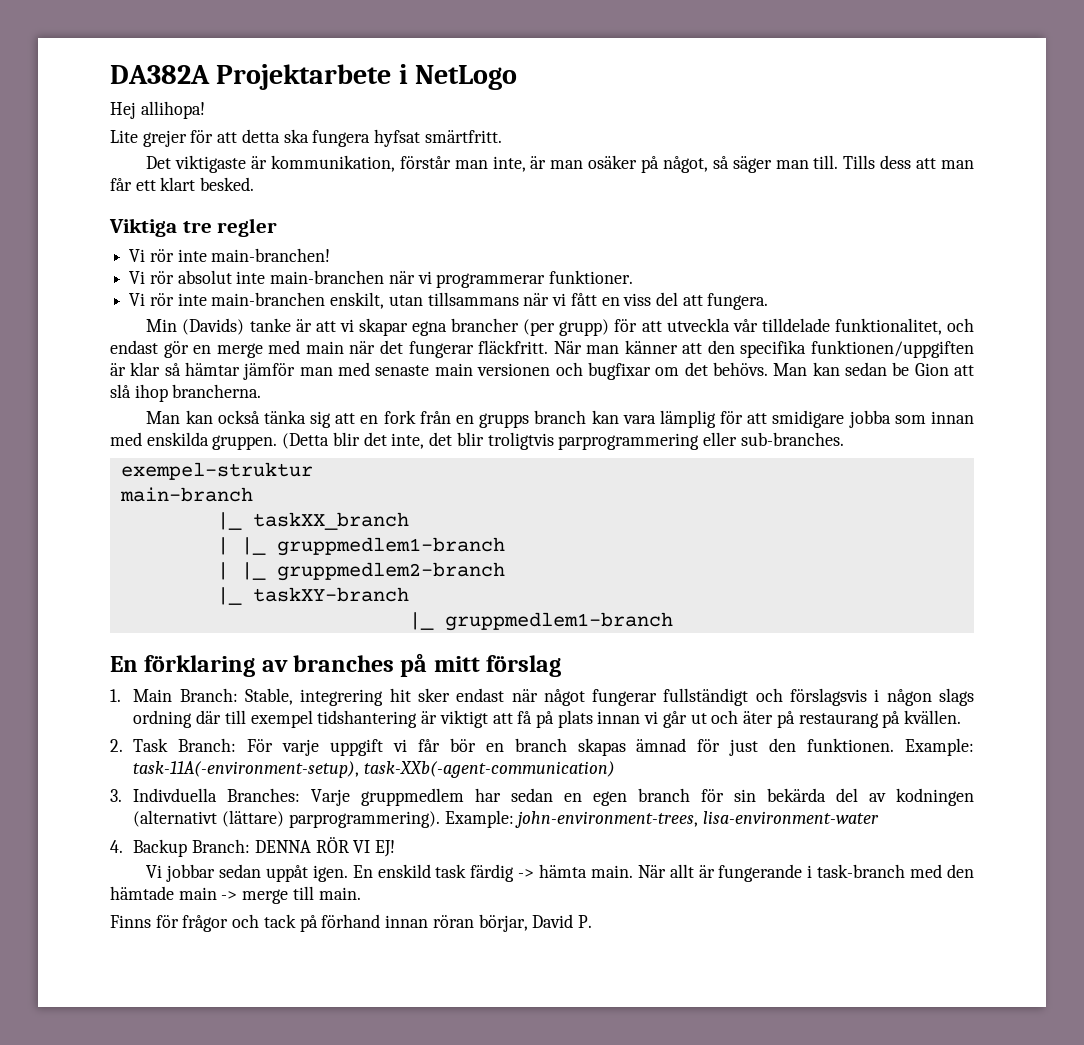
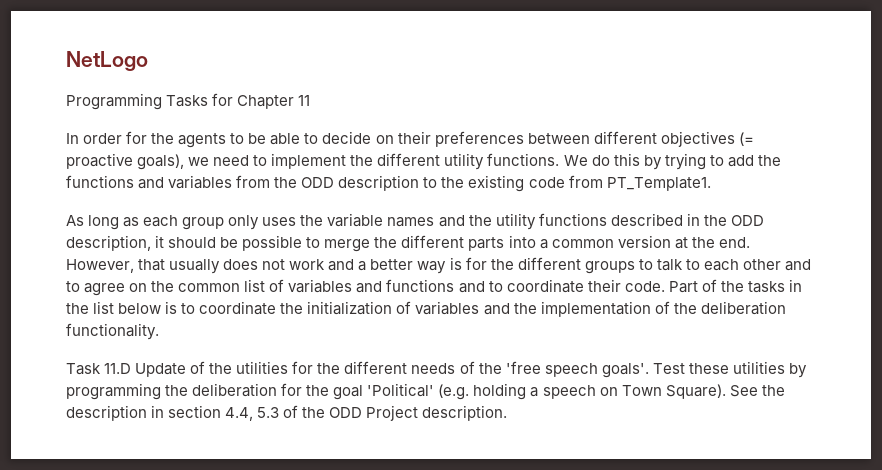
- DA382A Projektarbete i NetLogo
- Hej allihopa!
- Lite grejer för att detta ska fungera hyfsat smärtfritt.
- Det viktigaste är kommunikation, förstår man inte, är man osäker på något, så säger man till. Tills dess att man får ett klart besked.
- Viktiga tre regler
- Vi rör inte main-branchen!
- Vi rör absolut inte main-branchen när vi programmerar funktioner.
- Vi rör inte main-branchen enskilt, utan tillsammans när vi fått en viss del att fungera.
- Min (Davids) tanke är att vi skapar egna brancher (per grupp) för att utveckla vår tilldelade funktionalitet, och endast gör en merge med main när det fungerar fläckfritt. När man känner att den specifika funktionen/uppgiften är klar så hämtar jämför man med senaste main versionen och bugfixar om det behövs. Man kan sedan be Gion att slå ihop brancherna.
- Man kan också tänka sig att en fork från en grupps branch kan vara lämplig för att smidigare jobba som innan med enskilda gruppen. (Detta blir det inte, det blir troligtvis parprogrammering eller sub-branches.
- exempel-struktur
- main-branch
- |_ taskXX_branch
- | |_ gruppmedlem1-branch
- | |_ gruppmedlem2-branch
- |_ taskXY-branch
- |_ gruppmedlem1-branch
- En förklaring av branches på mitt förslag
- 1. Main Branch: Stable, integrering hit sker endast när något fungerar fullständigt och förslagsvis i någon slags ordning där till exempel tidshantering är viktigt att få på plats innan vi går ut och äter på restaurang på kvällen.
- 2. Task Branch: För varje uppgift vi får bör en branch skapas ämnad för just den funktionen. Example: task-11A(-environment-setup), task-XXb(-agent-communication)
- 3. Indivduella Branches: Varje gruppmedlem har sedan en egen branch för sin bekärda del av kodningen (alternativt (lättare) parprogrammering). Example: john-environment-trees, lisa-environment-water
- 4. Backup Branch: DENNA RÖR VI EJ!
- Vi jobbar sedan uppåt igen. En enskild task färdig -> hämta main. När allt är fungerande i task-branch med den hämtade main -> merge till main.
- Finns för frågor och tack på förhand innan röran börjar, David P.
+ NetLogo
+ Programming Tasks for Chapter 11
+ In order for the agents to be able to decide on their preferences between different objectives (= proactive goals), we need to implement the different utility functions. We do this by trying to add the functions and variables from the ODD description to the existing code from PT_Template1.
+ As long as each group only uses the variable names and the utility functions described in the ODD description, it should be possible to merge the different parts into a common version at the end. However, that usually does not work and a better way is for the different groups to talk to each other and to agree on the common list of variables and functions and to coordinate their code. Part of the tasks in the list below is to coordinate the initialization of variables and the implementation of the deliberation functionality.
+ Task 11.D Update of the utilities for the different needs of the 'free speech goals'. Test these utilities by programming the deliberation for the goal 'Political' (e.g. holding a speech on Town Square). See the description in section 4.4, 5.3 of the ODD Project description.

